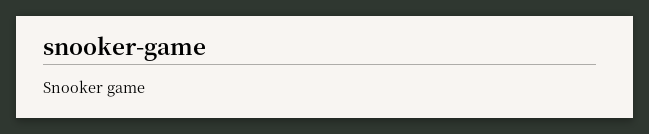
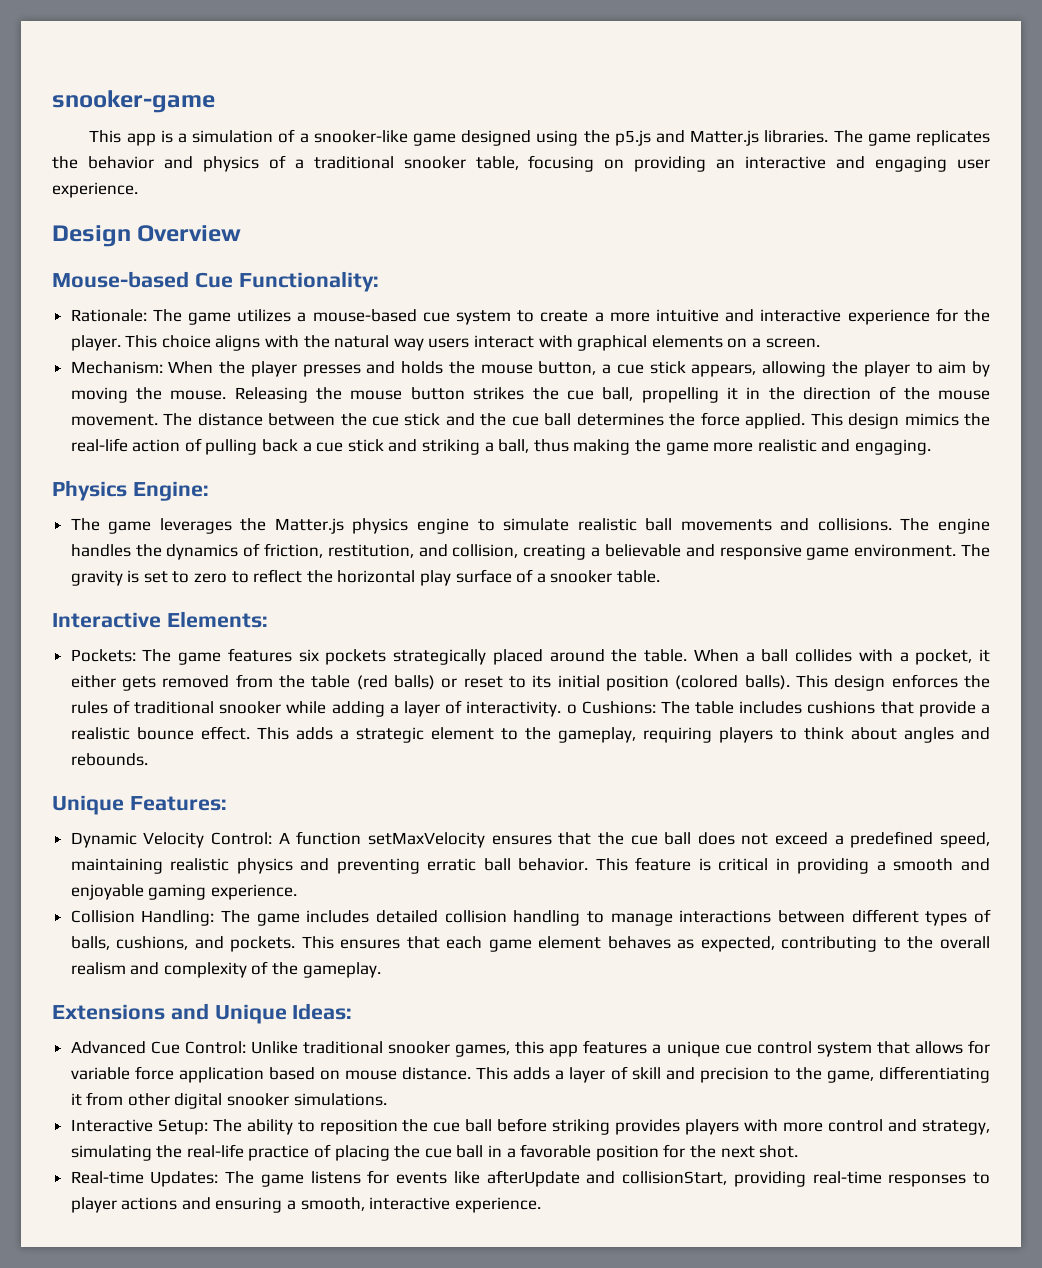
- Snooker game
+ This app is a simulation of a snooker-like game designed using the p5.js and Matter.js libraries. The game replicates the behavior and physics of a traditional snooker table, focusing on providing an interactive and engaging user experience.
+ Design Overview
+ Mouse-based Cue Functionality:
+ Rationale: The game utilizes a mouse-based cue system to create a more intuitive and interactive experience for the player. This choice aligns with the natural way users interact with graphical elements on a screen.
+ Mechanism: When the player presses and holds the mouse button, a cue stick appears, allowing the player to aim by moving the mouse. Releasing the mouse button strikes the cue ball, propelling it in the direction of the mouse movement. The distance between the cue stick and the cue ball determines the force applied. This design mimics the real-life action of pulling back a cue stick and striking a ball, thus making the game more realistic and engaging.
+ Physics Engine:
+ The game leverages the Matter.js physics engine to simulate realistic ball movements and collisions. The engine handles the dynamics of friction, restitution, and collision, creating a believable and responsive game environment. The gravity is set to zero to reflect the horizontal play surface of a snooker table.
+ Interactive Elements:
+ Pockets: The game features six pockets strategically placed around the table. When a ball collides with a pocket, it either gets removed from the table (red balls) or reset to its initial position (colored balls). This design enforces the rules of traditional snooker while adding a layer of interactivity. o Cushions: The table includes cushions that provide a realistic bounce effect. This adds a strategic element to the gameplay, requiring players to think about angles and rebounds.
+ Unique Features:
+ Dynamic Velocity Control: A function setMaxVelocity ensures that the cue ball does not exceed a predefined speed, maintaining realistic physics and preventing erratic ball behavior. This feature is critical in providing a smooth and enjoyable gaming experience.
+ Collision Handling: The game includes detailed collision handling to manage interactions between different types of balls, cushions, and pockets. This ensures that each game element behaves as expected, contributing to the overall realism and complexity of the gameplay.
+ Extensions and Unique Ideas:
+ Advanced Cue Control: Unlike traditional snooker games, this app features a unique cue control system that allows for variable force application based on mouse distance. This adds a layer of skill and precision to the game, differentiating it from other digital snooker simulations.
+ Interactive Setup: The ability to reposition the cue ball before striking provides players with more control and strategy, simulating the real-life practice of placing the cue ball in a favorable position for the next shot.
+ Real-time Updates: The game listens for events like afterUpdate and collisionStart, providing real-time responses to player actions and ensuring a smooth, interactive experience.

